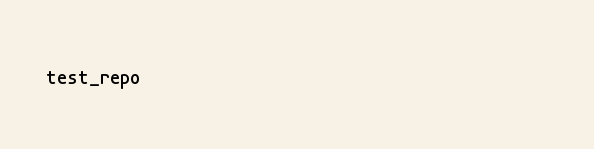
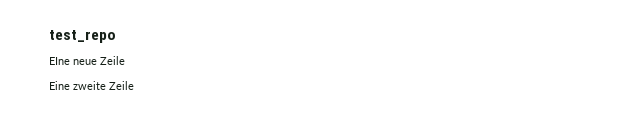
+ EIne neue Zeile
+ Eine zweite Zeile

